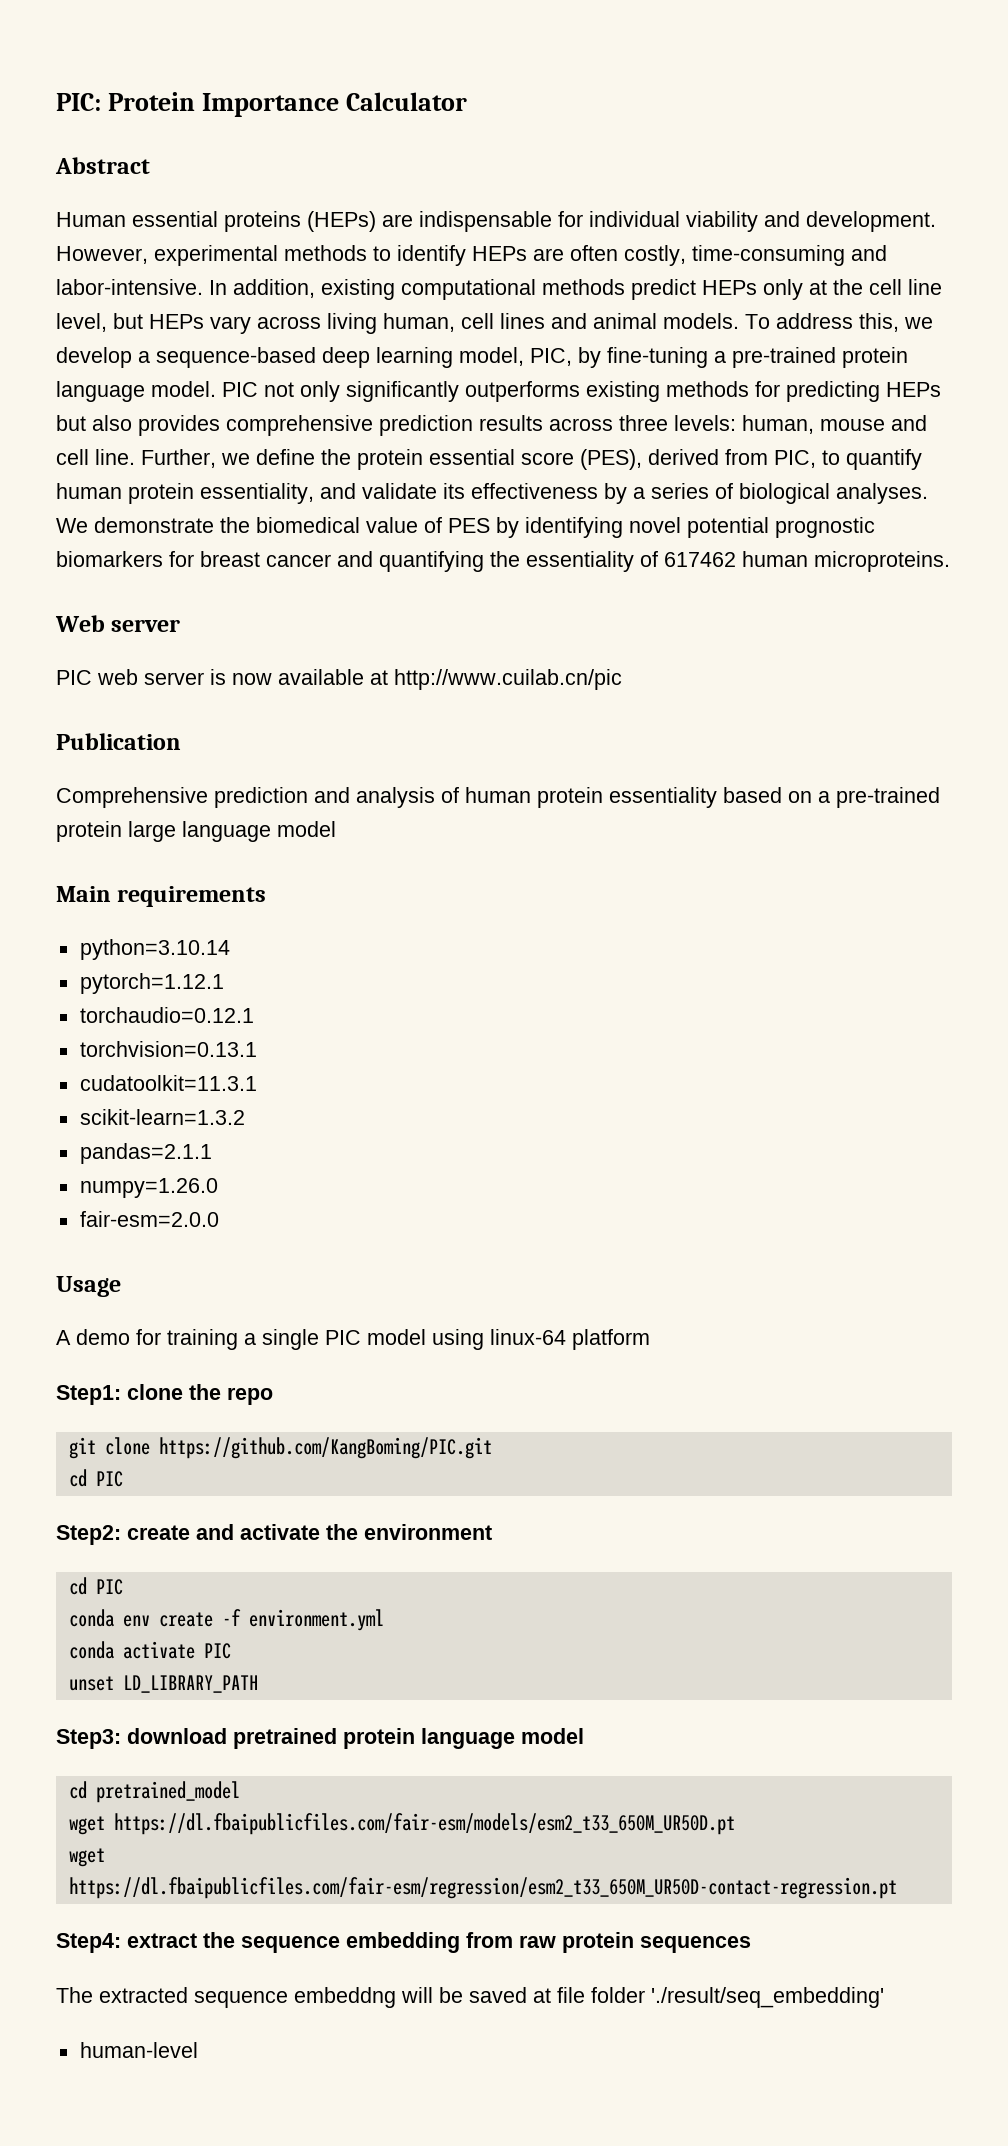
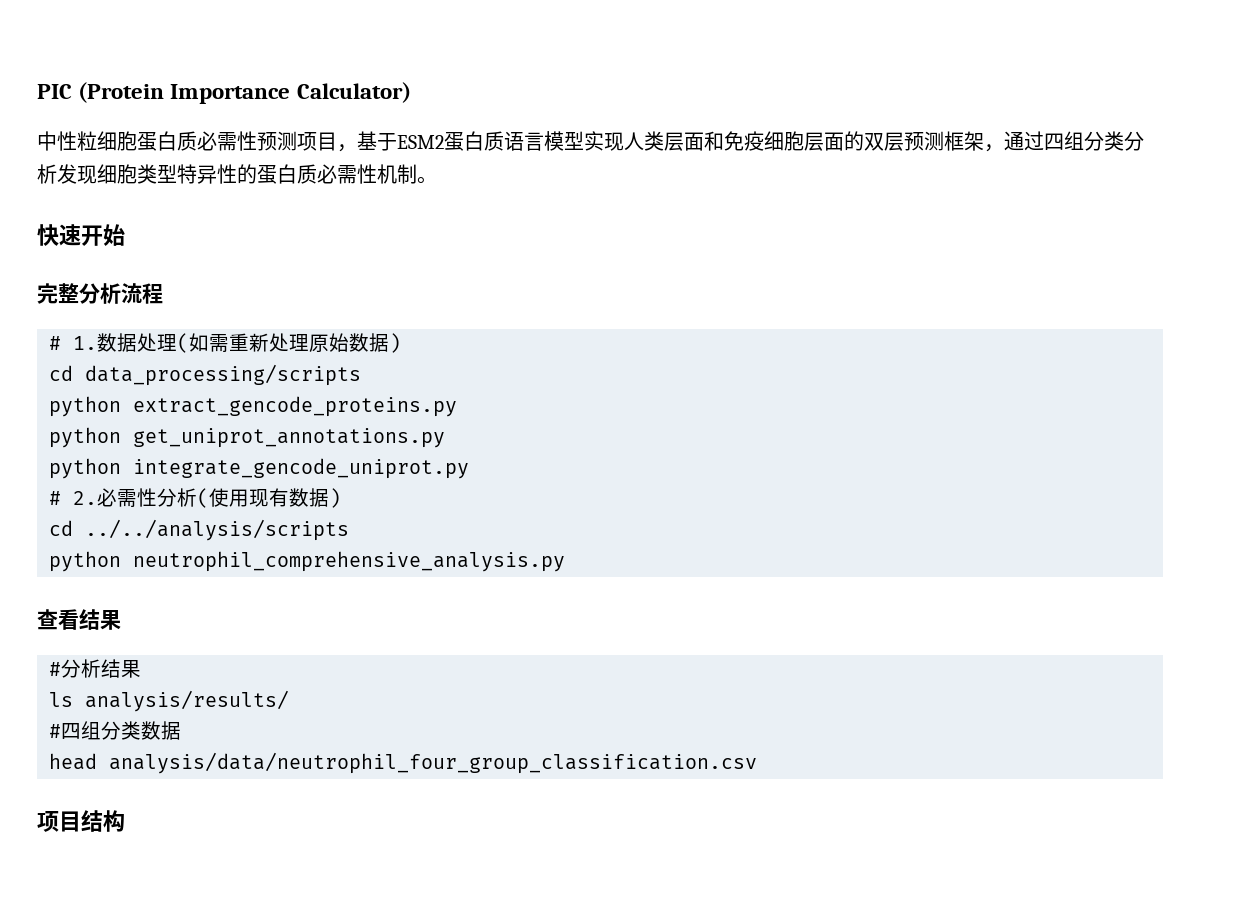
- PIC: Protein Importance Calculator
- Abstract
- Human essential proteins (HEPs) are indispensable for individual viability and development. However, experimental methods to identify HEPs are often costly, time-consuming and labor-intensive. In addition, existing computational methods predict HEPs only at the cell line level, but HEPs vary across living human, cell lines and animal models. To address this, we develop a sequence-based deep learning model, PIC, by fine-tuning a pre-trained protein language model. PIC not only significantly outperforms existing methods for predicting HEPs but also provides comprehensive prediction results across three levels: human, mouse and cell line. Further, we define the protein essential score (PES), derived from PIC, to quantify human protein essentiality, and validate its effectiveness by a series of biological analyses. We demonstrate the biomedical value of PES by identifying novel potential prognostic biomarkers for breast cancer and quantifying the essentiality of 617462 human microproteins.
- Web server
- PIC web server is now available at http://www.cuilab.cn/pic
- Publication
- Comprehensive prediction and analysis of human protein essentiality based on a pre-trained protein large language model
- Main requirements
- python=3.10.14
- pytorch=1.12.1
- torchaudio=0.12.1
- torchvision=0.13.1
- cudatoolkit=11.3.1
- scikit-learn=1.3.2
- pandas=2.1.1
- numpy=1.26.0
- fair-esm=2.0.0
- Usage
- A demo for training a single PIC model using linux-64 platform
- Step1: clone the repo
- git clone https://github.com/KangBoming/PIC.git
- cd PIC
- Step2: create and activate the environment
- cd PIC
- conda env create -f environment.yml
- conda activate PIC
- unset LD_LIBRARY_PATH
- Step3: download pretrained protein language model
- cd pretrained_model
- wget https://dl.fbaipublicfiles.com/fair-esm/models/esm2_t33_650M_UR50D.pt
- wget https://dl.fbaipublicfiles.com/fair-esm/regression/esm2_t33_650M_UR50D-contact-regression.pt
- Step4: extract the sequence embedding from raw protein sequences
- The extracted sequence embeddng will be saved at file folder './result/seq_embedding'
- human-level
+ PIC (Protein Importance Calculator)
+ 中性粒细胞蛋白质必需性预测项目，基于ESM2蛋白质语言模型实现人类层面和免疫细胞层面的双层预测框架，通过四组分类分析发现细胞类型特异性的蛋白质必需性机制。
+ 快速开始
+ 完整分析流程
+ # 1.数据处理(如需重新处理原始数据)
+ cd data_processing/scripts
+ python extract_gencode_proteins.py
+ python get_uniprot_annotations.py
+ python integrate_gencode_uniprot.py
+ # 2.必需性分析(使用现有数据)
+ cd ../../analysis/scripts
+ python neutrophil_comprehensive_analysis.py
+ 查看结果
+ #分析结果
+ ls analysis/results/
+ #四组分类数据
+ head analysis/data/neutrophil_four_group_classification.csv
+ 项目结构

